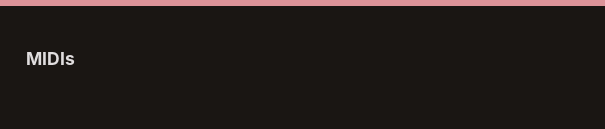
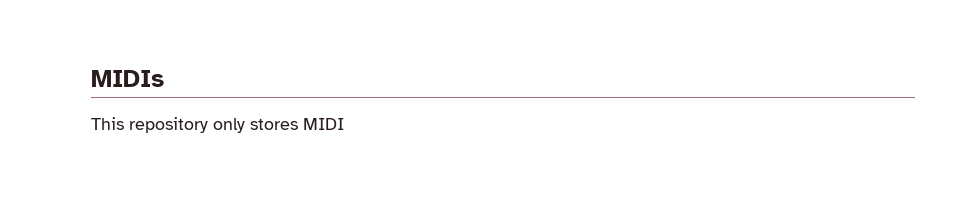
+ This repository only stores MIDI

